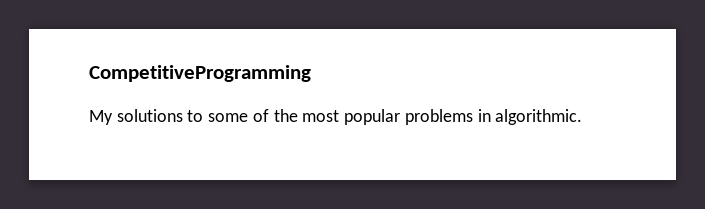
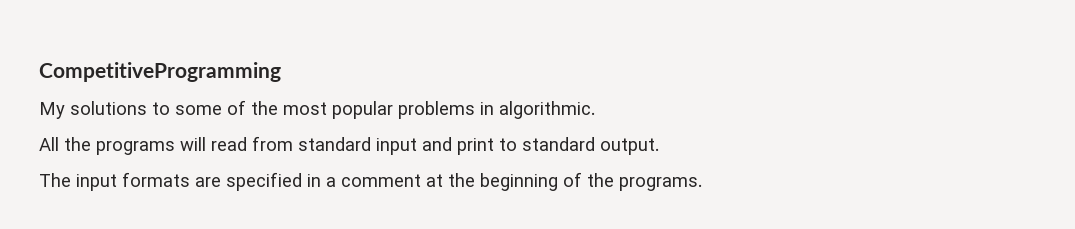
+ All the programs will read from standard input and print to standard output.
+ The input formats are specified in a comment at the beginning of the programs.

